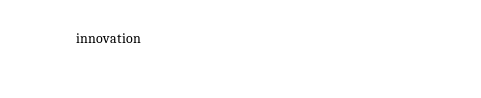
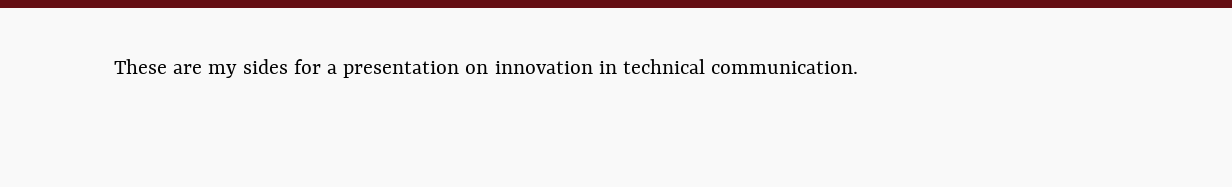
- innovation
+ These are my sides for a presentation on innovation in technical communication.

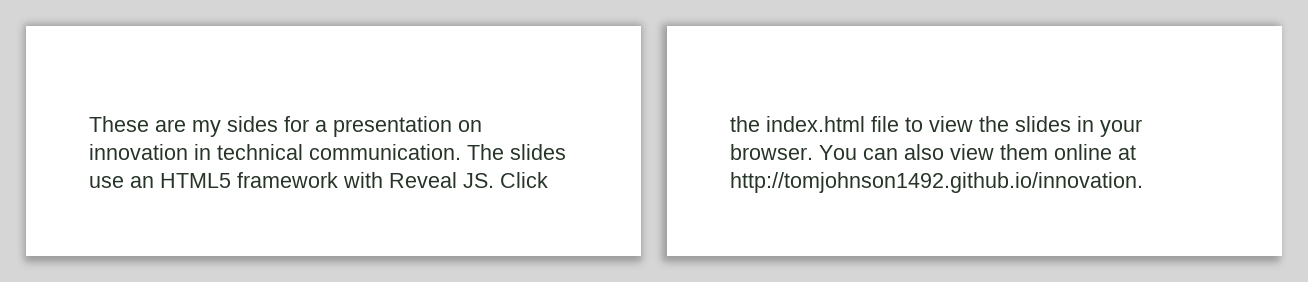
+ The slides use an HTML5 framework with Reveal JS. Click the index.html file to view the slides in your browser. You can also view them online at http://tomjohnson1492.github.io/innovation.

